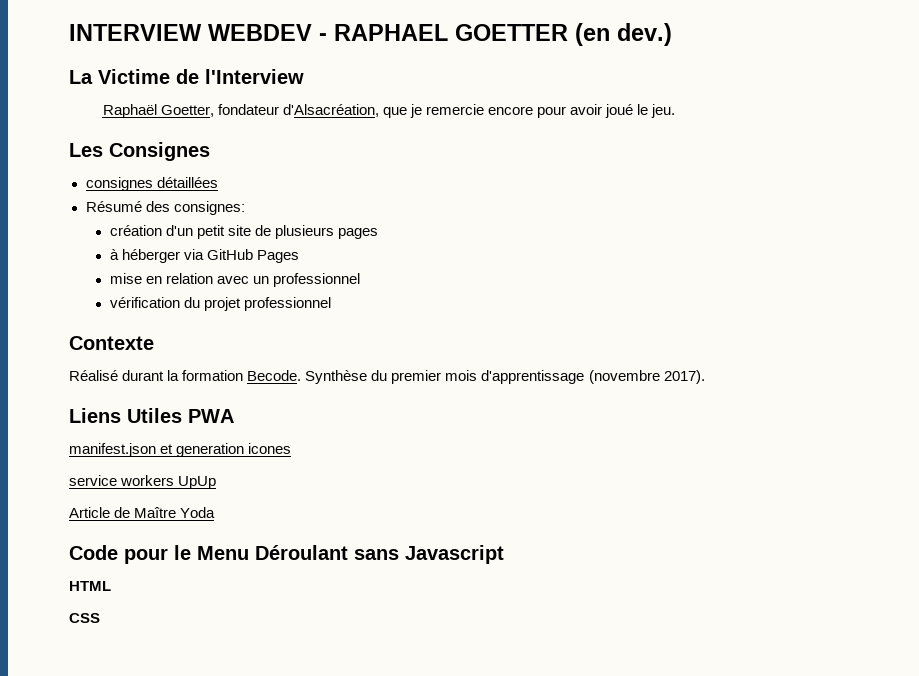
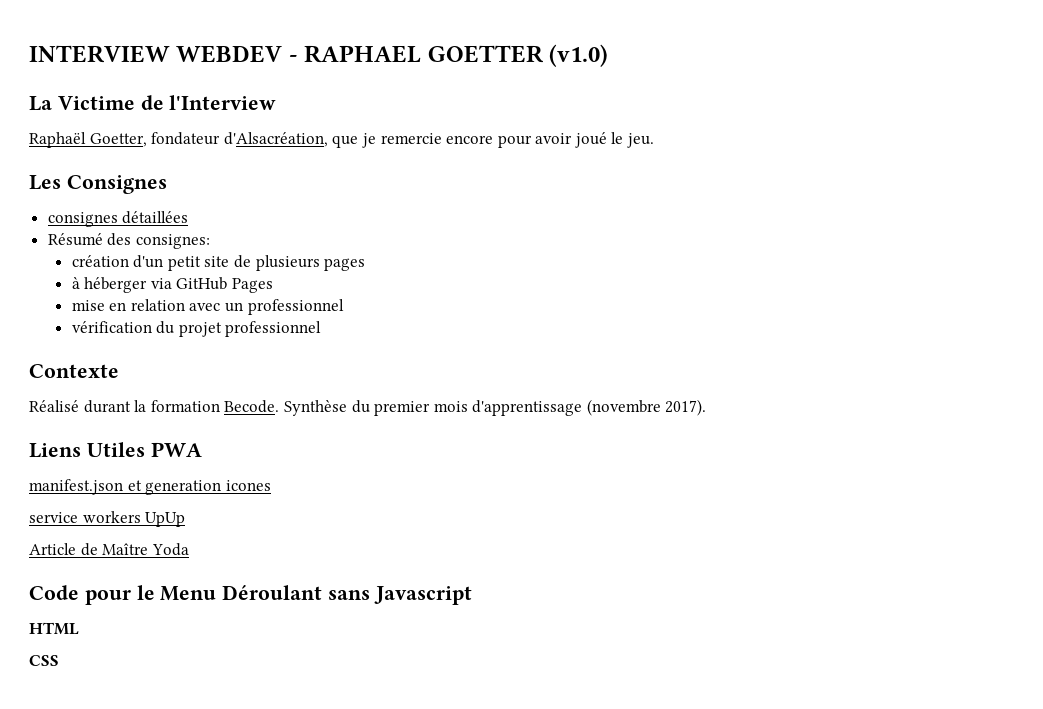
- INTERVIEW WEBDEV - RAPHAEL GOETTER (en dev.)
+ INTERVIEW WEBDEV - RAPHAEL GOETTER (v1.0)

